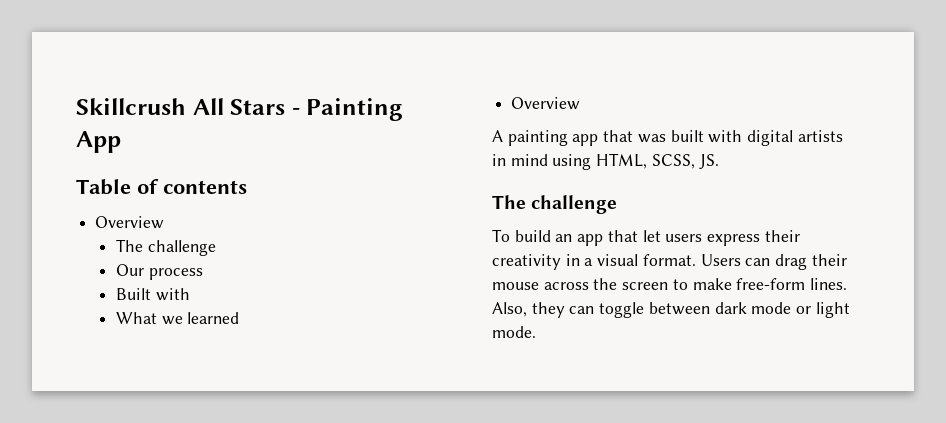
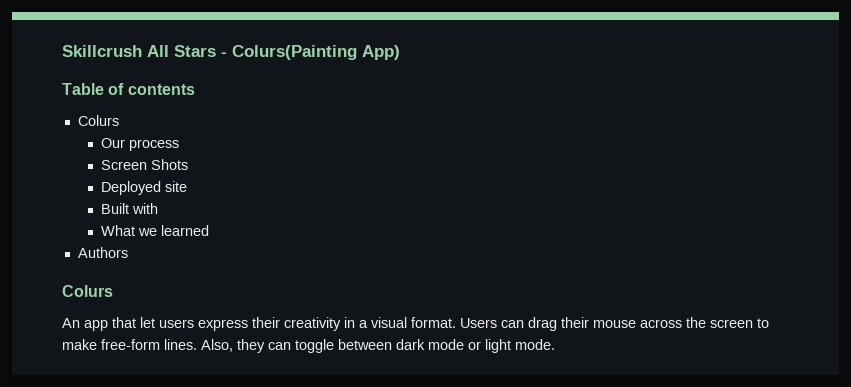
- Skillcrush All Stars - Painting App
+ Skillcrush All Stars - Colurs(Painting App)
  Table of contents
- Overview
- The challenge
+ Colurs
+ Screen Shots
+ Deployed site
  What we learned
- Overview
- A painting app that was built with digital artists in mind using HTML, SCSS, JS.
- The challenge
- To build an app that let users express their creativity in a visual format.
+ Authors
+ Colurs
+ An app that let users express their creativity in a visual format.

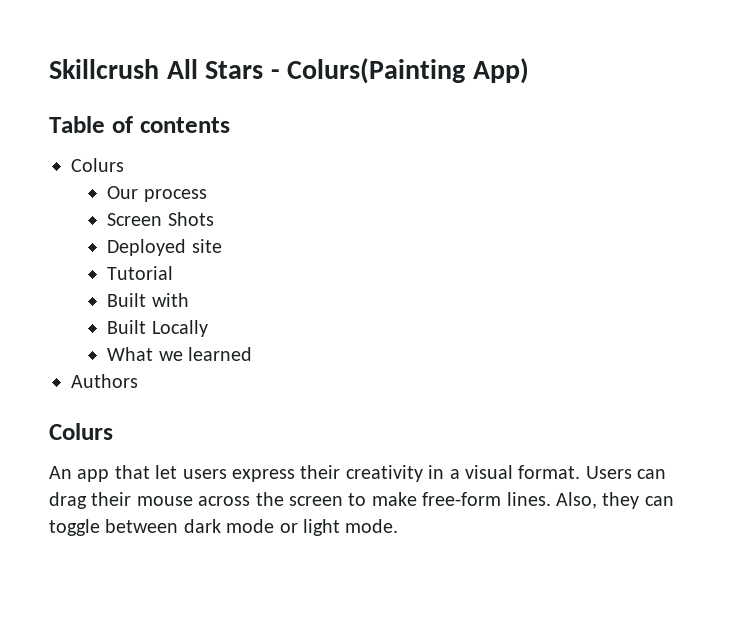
+ Tutorial
+ Built Locally

